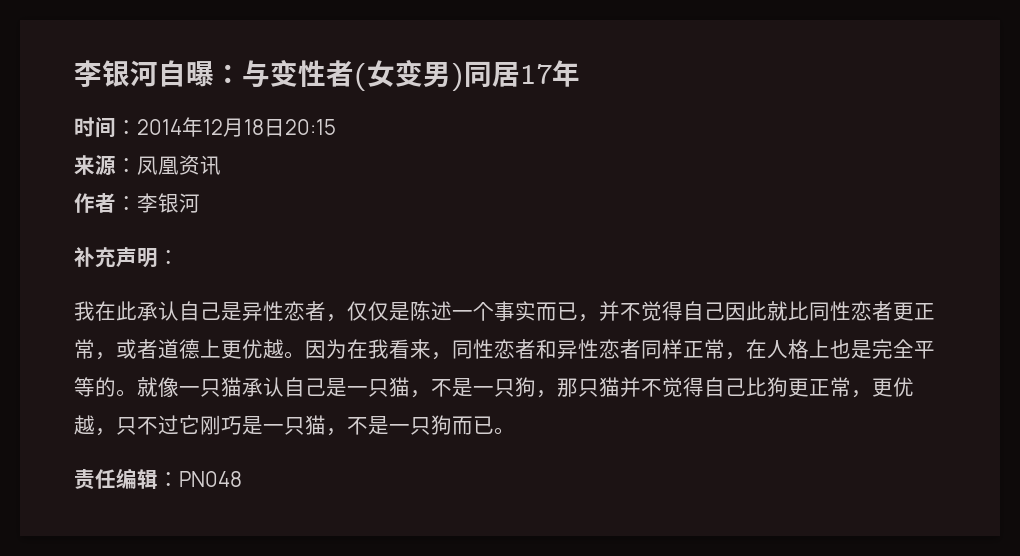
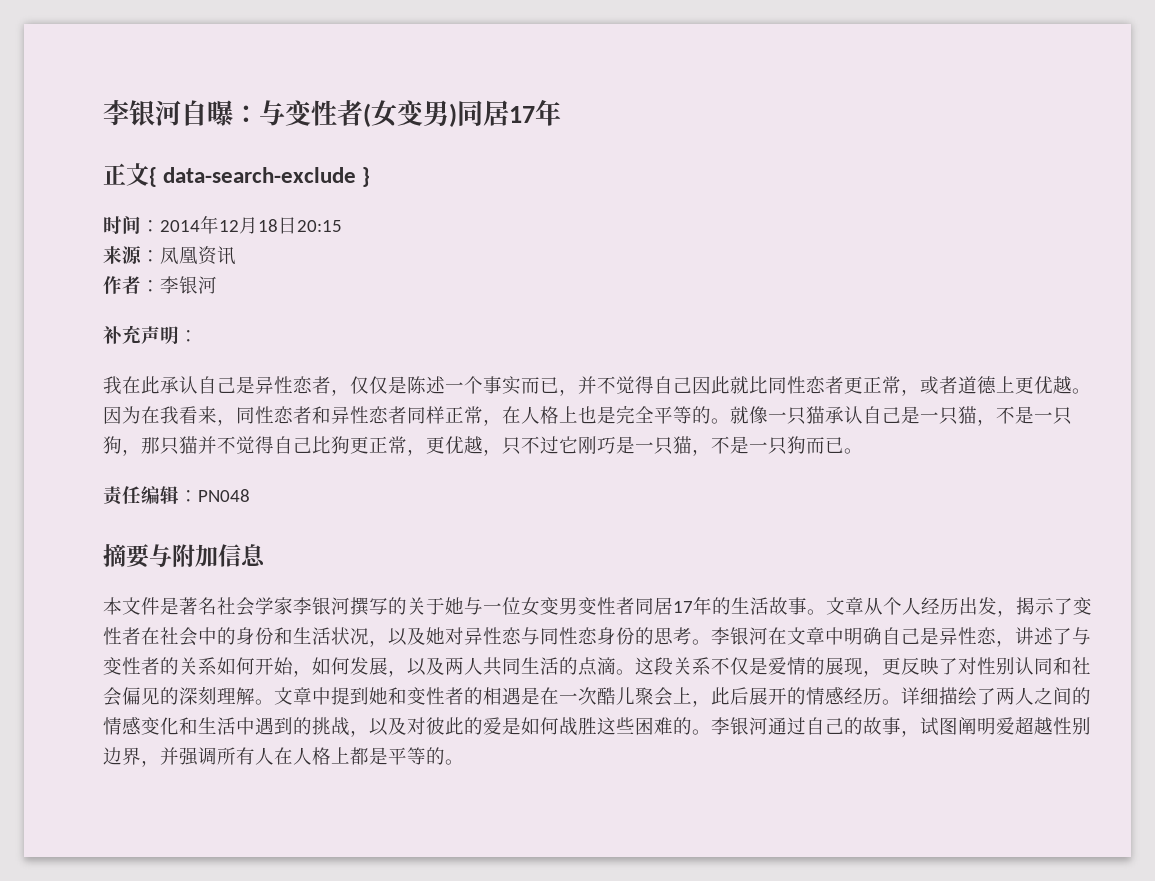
+ 正文{ data-search-exclude }
+ 摘要与附加信息
+ 本文件是著名社会学家李银河撰写的关于她与一位女变男变性者同居17年的生活故事。文章从个人经历出发，揭示了变性者在社会中的身份和生活状况，以及她对异性恋与同性恋身份的思考。李银河在文章中明确自己是异性恋，讲述了与变性者的关系如何开始，如何发展，以及两人共同生活的点滴。这段关系不仅是爱情的展现，更反映了对性别认同和社会偏见的深刻理解。文章中提到她和变性者的相遇是在一次酷儿聚会上，此后展开的情感经历。详细描绘了两人之间的情感变化和生活中遇到的挑战，以及对彼此的爱是如何战胜这些困难的。李银河通过自己的故事，试图阐明爱超越性别边界，并强调所有人在人格上都是平等的。

